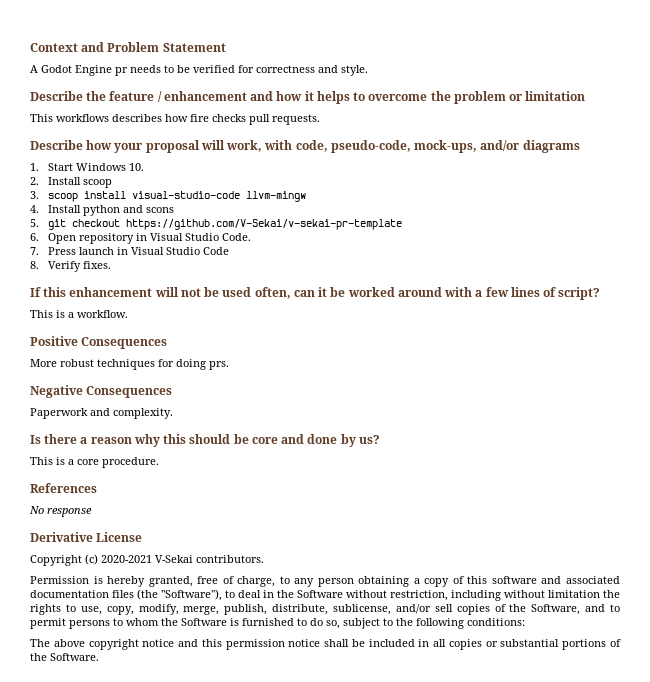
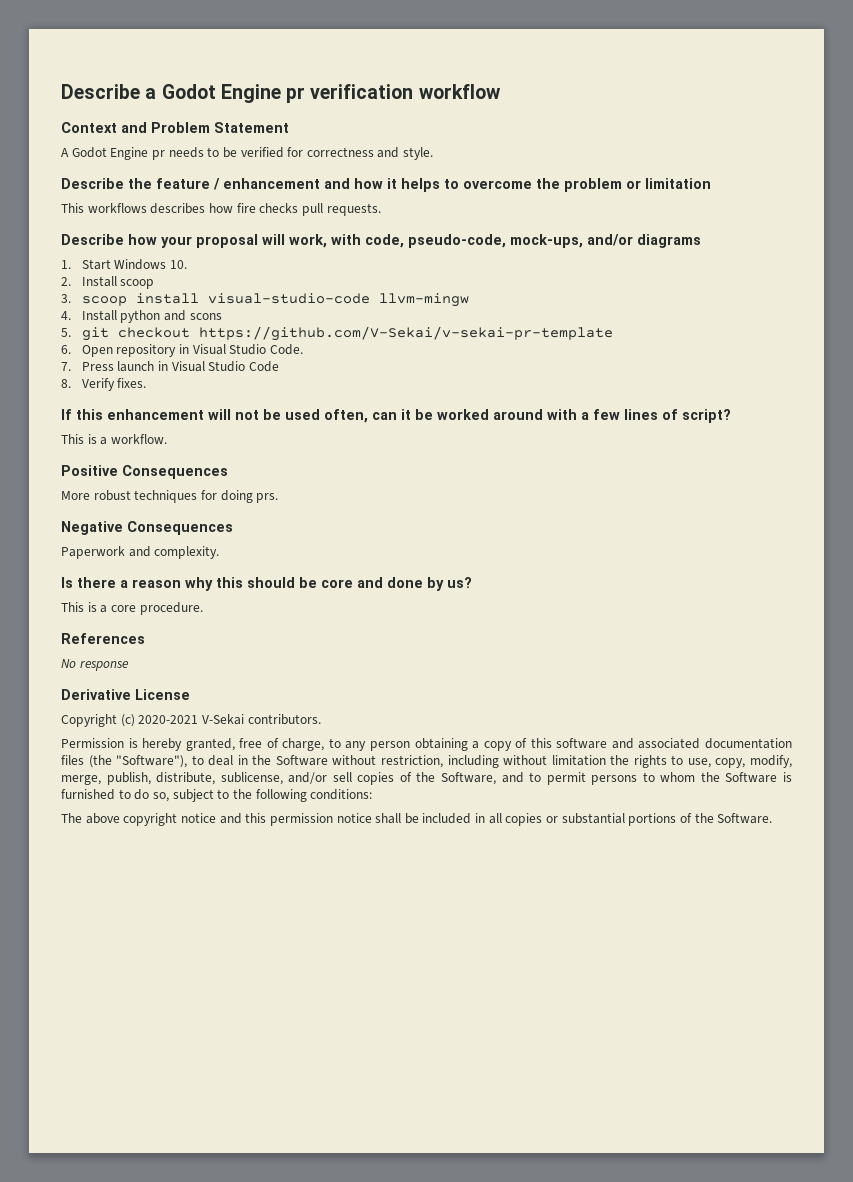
+ Describe a Godot Engine pr verification workflow

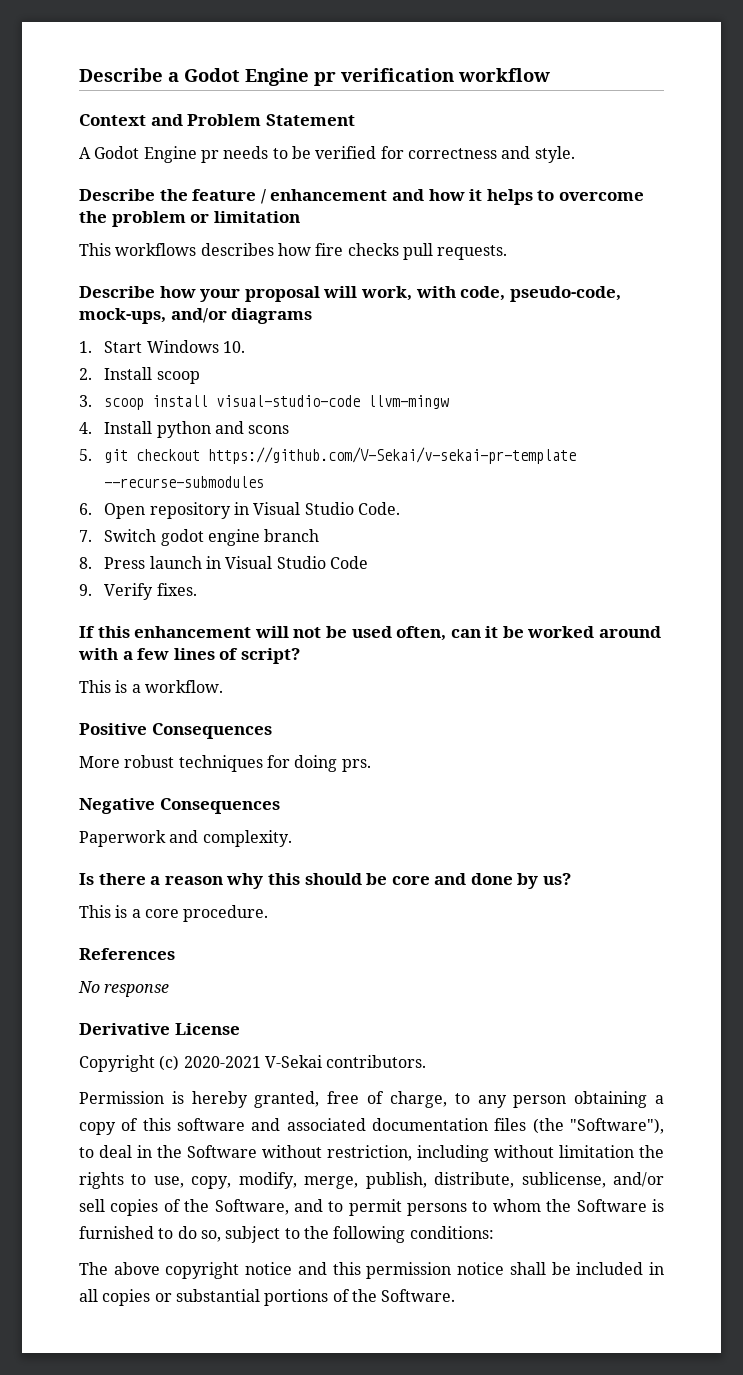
- 5. git checkout https://github.com/V-Sekai/v-sekai-pr-template
+ 5. git checkout https://github.com/V-Sekai/v-sekai-pr-template --recurse-submodules
- 7. Press launch in Visual Studio Code
+ 7. Switch godot engine branch
+ 8. Press launch in Visual Studio Code
- 8. Verify fixes.
+ 9. Verify fixes.

